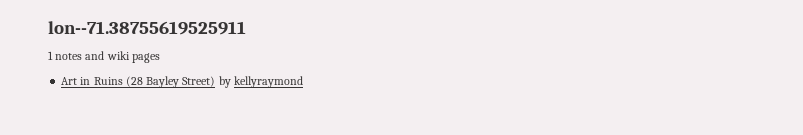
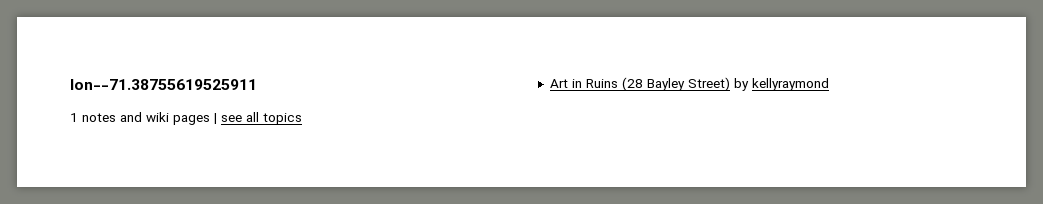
- 1 notes and wiki pages
+ 1 notes and wiki pages | see all topics

